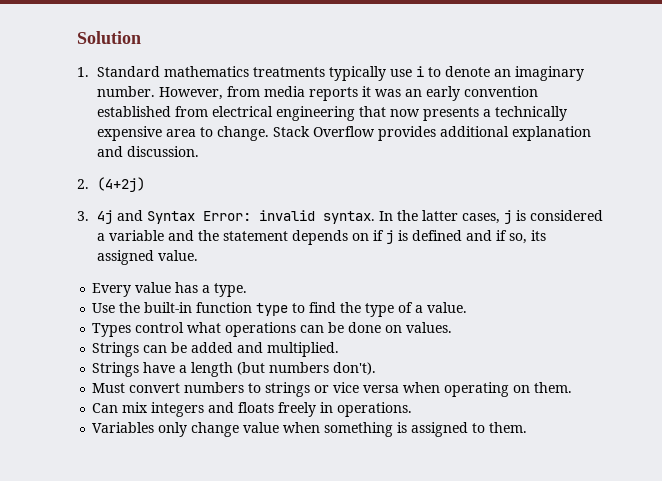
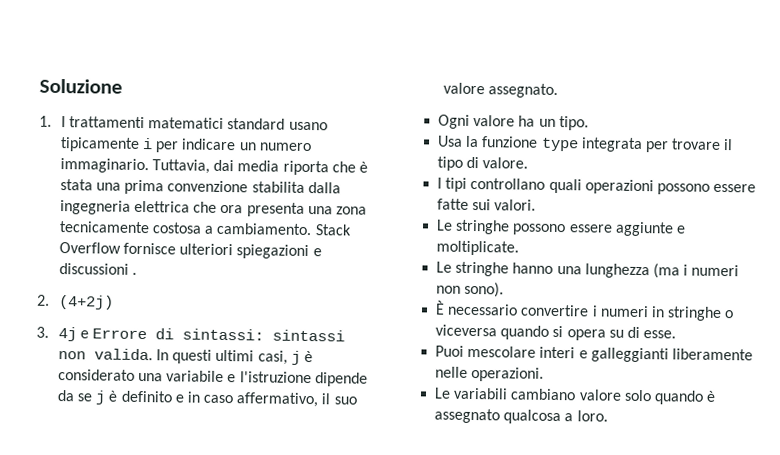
- Solution
+ Soluzione
- 1. Standard mathematics treatments typically use i to denote an imaginary number. However, from media reports it was an early convention established from electrical engineering that now presents a technically expensive area to change. Stack Overflow provides additional explanation and discussion.
+ 1. I trattamenti matematici standard usano tipicamente i per indicare un numero immaginario. Tuttavia, dai media riporta che è stata una prima convenzione stabilita dalla ingegneria elettrica che ora presenta una zona tecnicamente costosa a cambiamento. Stack Overflow fornisce ulteriori spiegazioni e discussioni .
  2. (4+2j)
- 3. 4j and Syntax Error: invalid syntax. In the latter cases, j is considered a variable and the statement depends on if j is defined and if so, its assigned value.
- Every value has a type.
- Use the built-in function type to find the type of a value.
- Types control what operations can be done on values.
- Strings can be added and multiplied.
- Strings have a length (but numbers don't).
- Must convert numbers to strings or vice versa when operating on them.
- Can mix integers and floats freely in operations.
- Variables only change value when something is assigned to them.
+ 3. 4j e Errore di sintassi: sintassi non valida. In questi ultimi casi, j è considerato una variabile e l'istruzione dipende da se j è definito e in caso affermativo, il suo valore assegnato.
+ Ogni valore ha un tipo.
+ Usa la funzione type integrata per trovare il tipo di valore.
+ I tipi controllano quali operazioni possono essere fatte sui valori.
+ Le stringhe possono essere aggiunte e moltiplicate.
+ Le stringhe hanno una lunghezza (ma i numeri non sono).
+ È necessario convertire i numeri in stringhe o viceversa quando si opera su di esse.
+ Puoi mescolare interi e galleggianti liberamente nelle operazioni.
+ Le variabili cambiano valore solo quando è assegnato qualcosa a loro.

